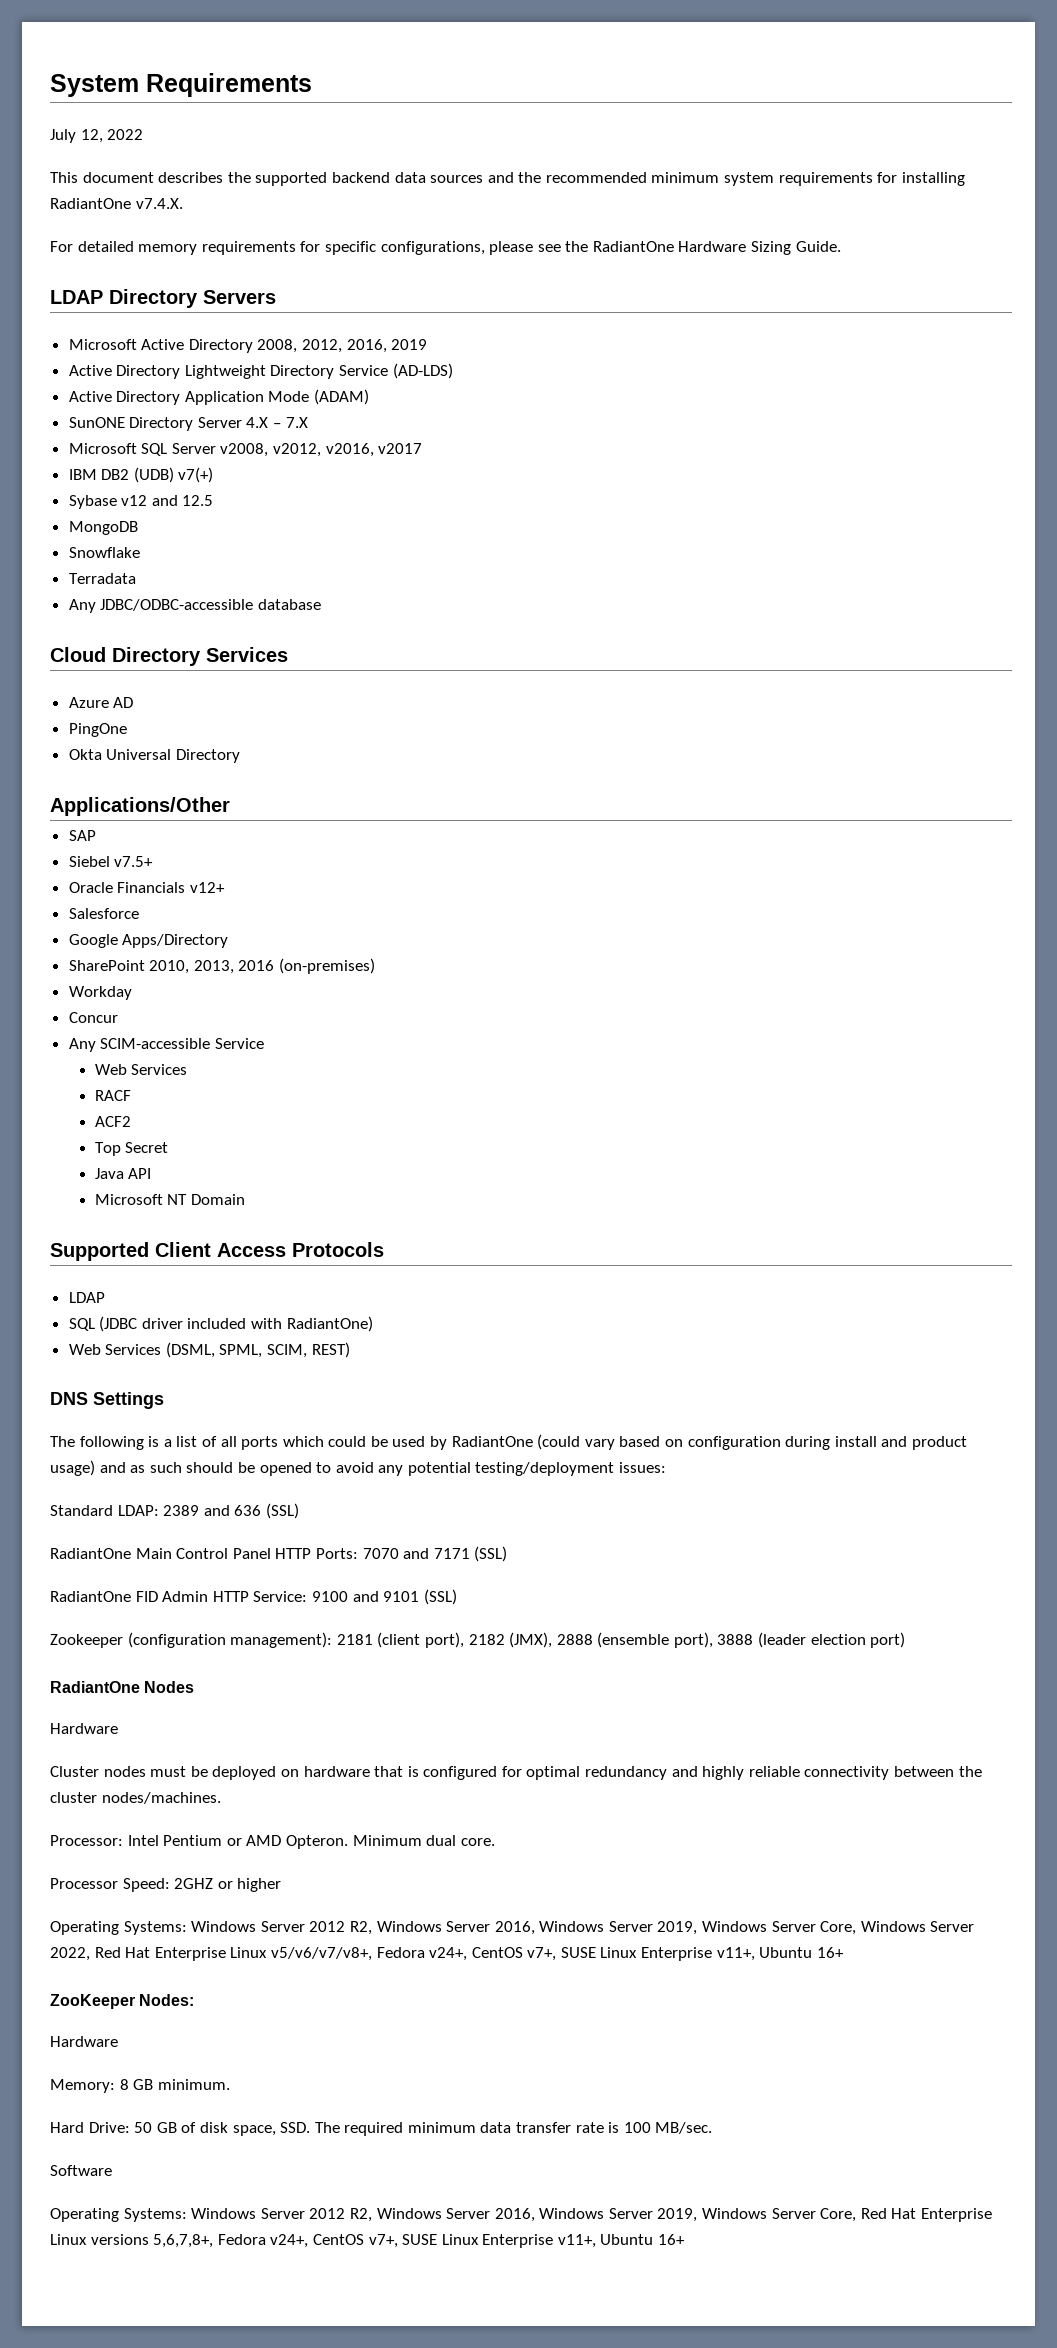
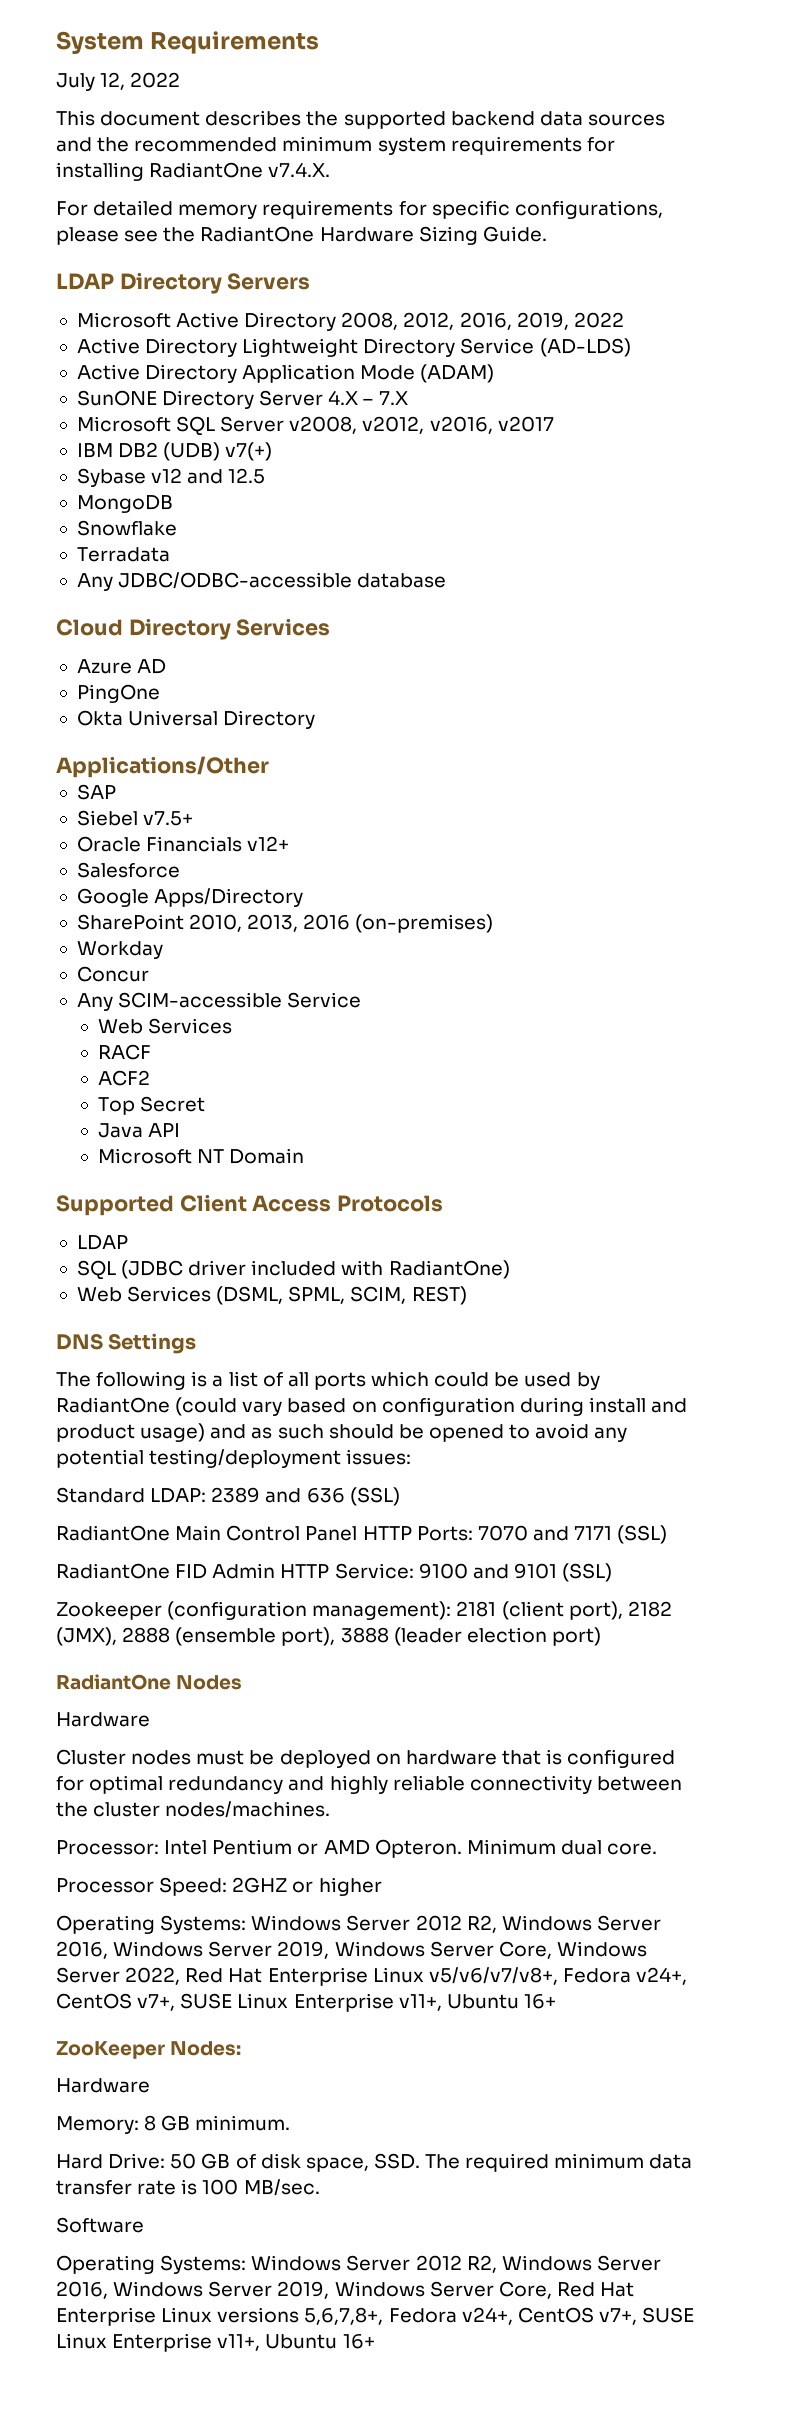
- Microsoft Active Directory 2008, 2012, 2016, 2019
+ Microsoft Active Directory 2008, 2012, 2016, 2019, 2022

